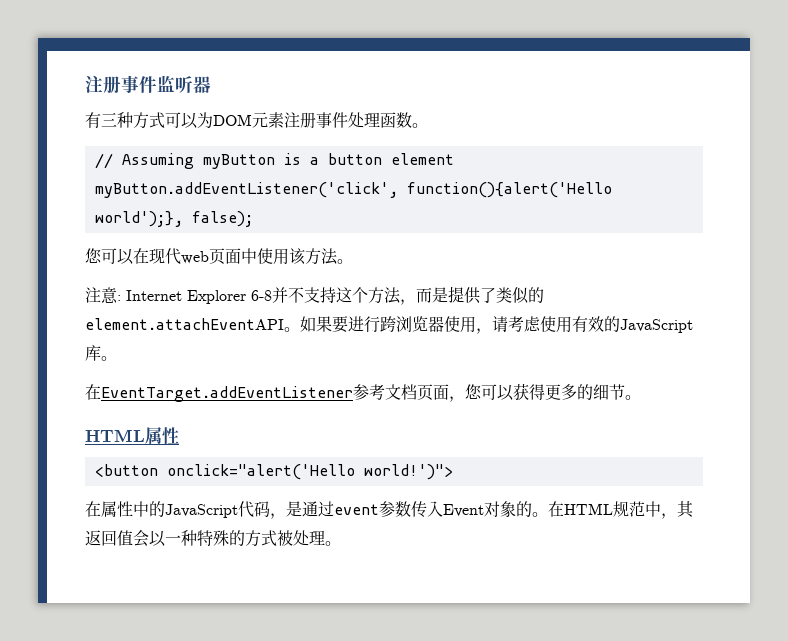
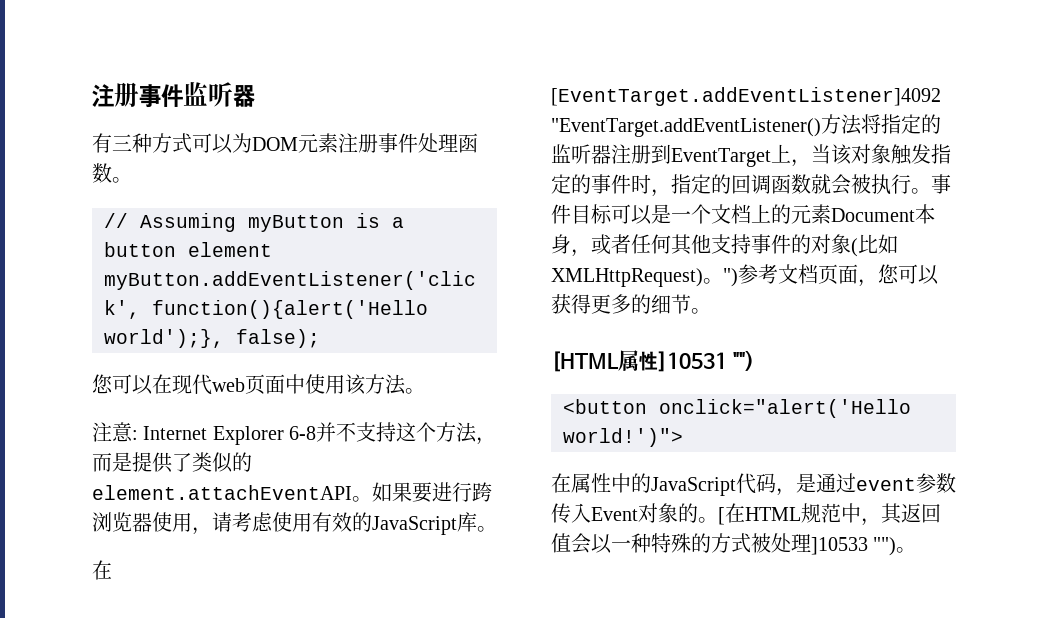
- 在EventTarget.addEventListener参考文档页面，您可以获得更多的细节。
+ 在[EventTarget.addEventListener]4092 "EventTarget.addEventListener()方法将指定的监听器注册到EventTarget上，当该对象触发指定的事件时，指定的回调函数就会被执行。事件目标可以是一个文档上的元素Document本身，或者任何其他支持事件的对象(比如XMLHttpRequest)。")参考文档页面，您可以获得更多的细节。
- HTML属性
+ [HTML属性]10531 "")
- 在HTML规范中，其返回值会以一种特殊的方式被处理。
+ [在HTML规范中，其返回值会以一种特殊的方式被处理]10533 "")。

